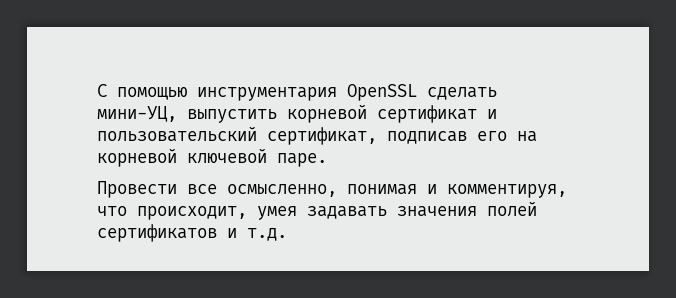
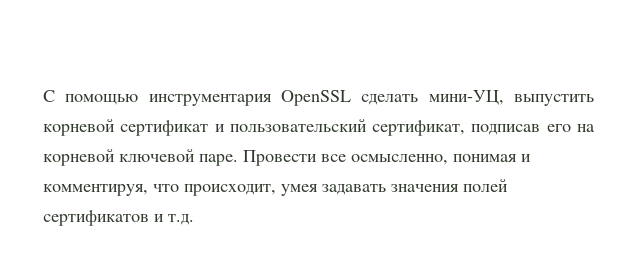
- С помощью инструментария OpenSSL сделать мини-УЦ, выпустить корневой сертификат и пользовательский сертификат, подписав его на корневой ключевой паре.
- Провести все осмысленно, понимая и комментируя, что происходит, умея задавать значения полей сертификатов и т.д.
+ С помощью инструментария OpenSSL сделать мини-УЦ, выпустить корневой сертификат и пользовательский сертификат, подписав его на корневой ключевой паре. Провести все осмысленно, понимая и комментируя, что происходит, умея задавать значения полей сертификатов и т.д.

